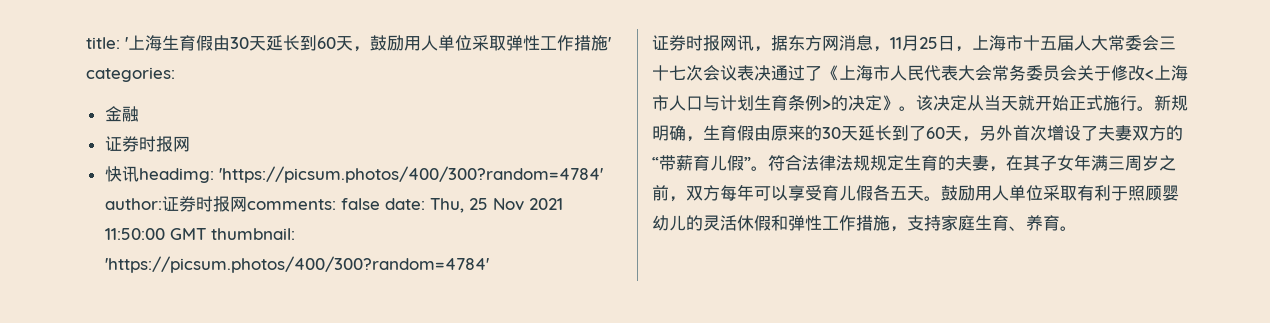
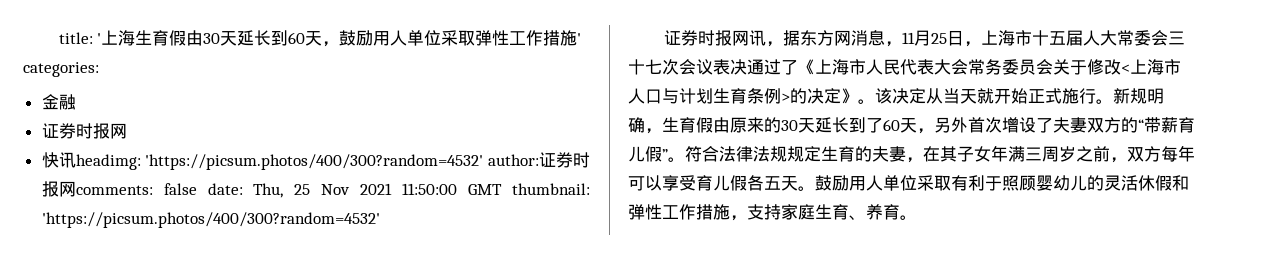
- 快讯headimg: 'https://picsum.photos/400/300?random=4784' author:证券时报网comments: false date: Thu, 25 Nov 2021 11:50:00 GMT thumbnail: 'https://picsum.photos/400/300?random=4784'
+ 快讯headimg: 'https://picsum.photos/400/300?random=4532' author:证券时报网comments: false date: Thu, 25 Nov 2021 11:50:00 GMT thumbnail: 'https://picsum.photos/400/300?random=4532'

